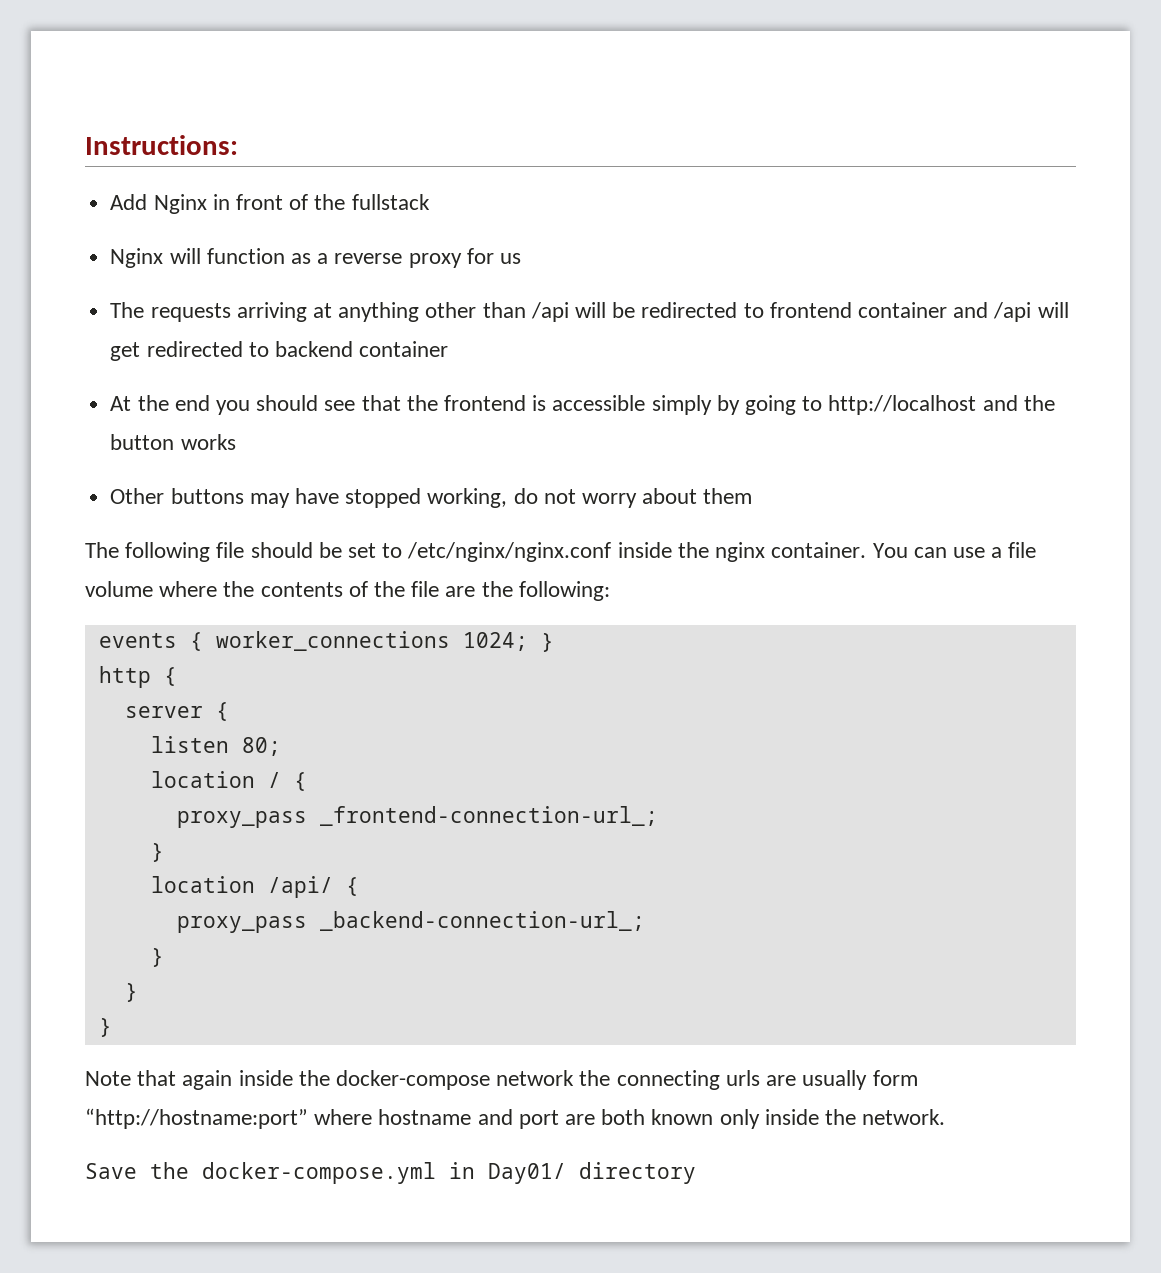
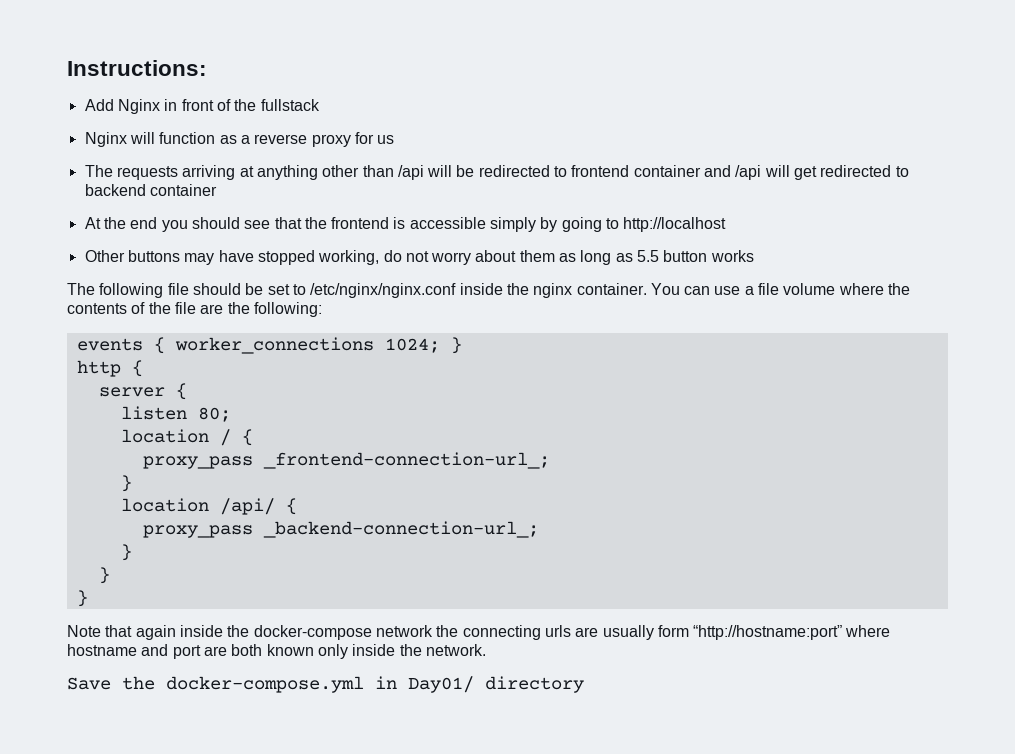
- At the end you should see that the frontend is accessible simply by going to http://localhost and the button works
+ At the end you should see that the frontend is accessible simply by going to http://localhost
- Other buttons may have stopped working, do not worry about them
+ Other buttons may have stopped working, do not worry about them as long as 5.5 button works

